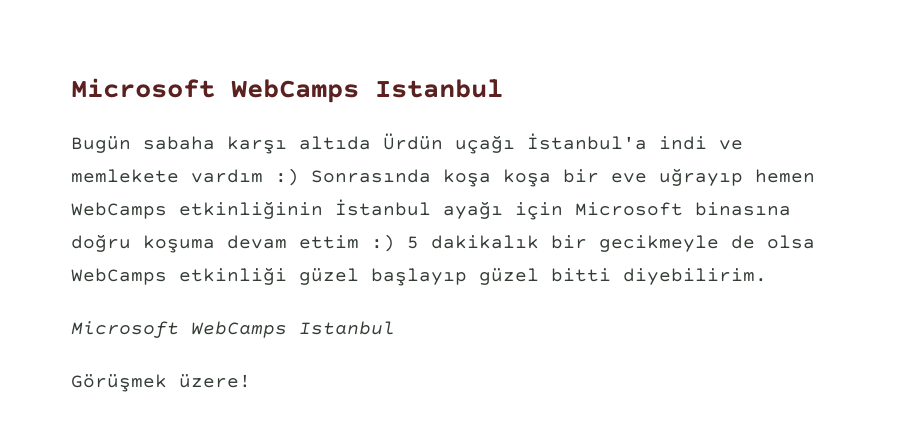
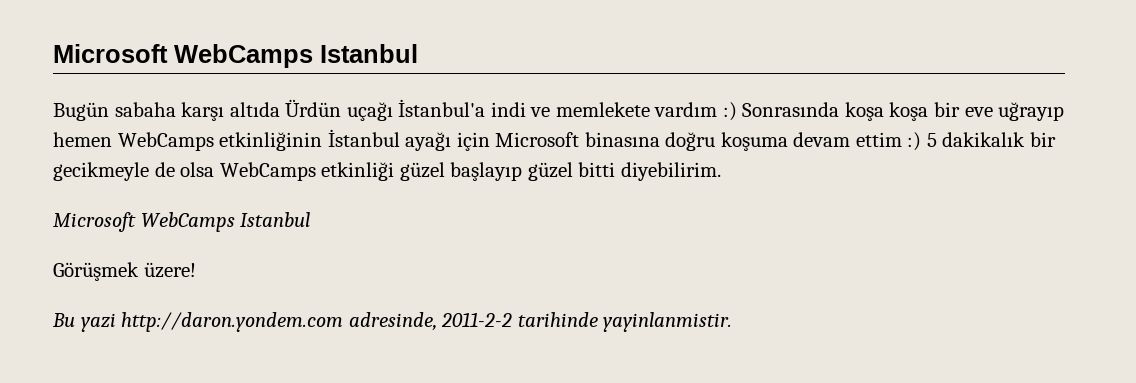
+ Bu yazi http://daron.yondem.com adresinde, 2011-2-2 tarihinde yayinlanmistir.

